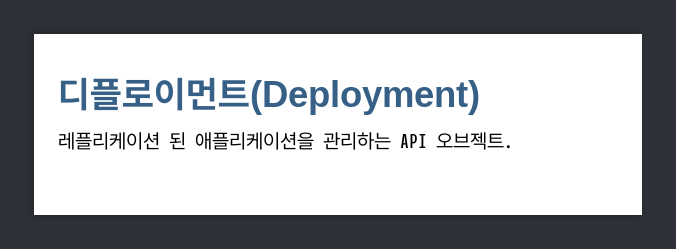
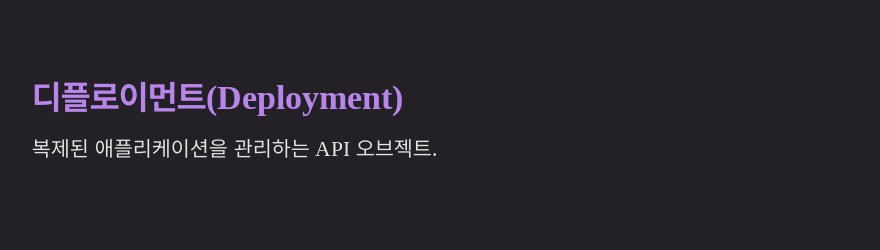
- 레플리케이션 된 애플리케이션을 관리하는 API 오브젝트.
+ 복제된 애플리케이션을 관리하는 API 오브젝트.

